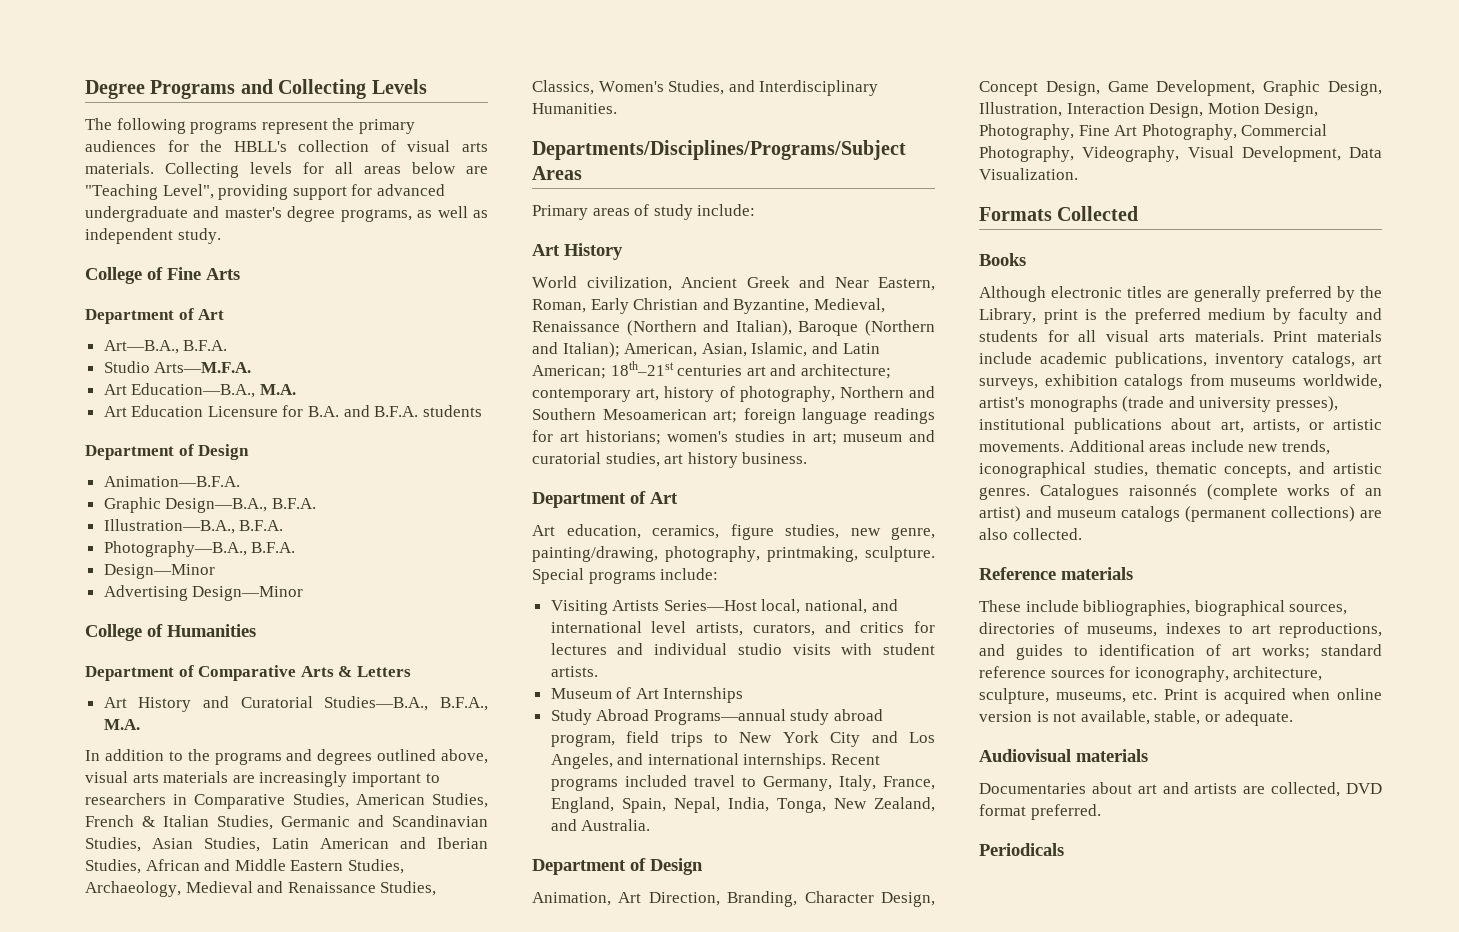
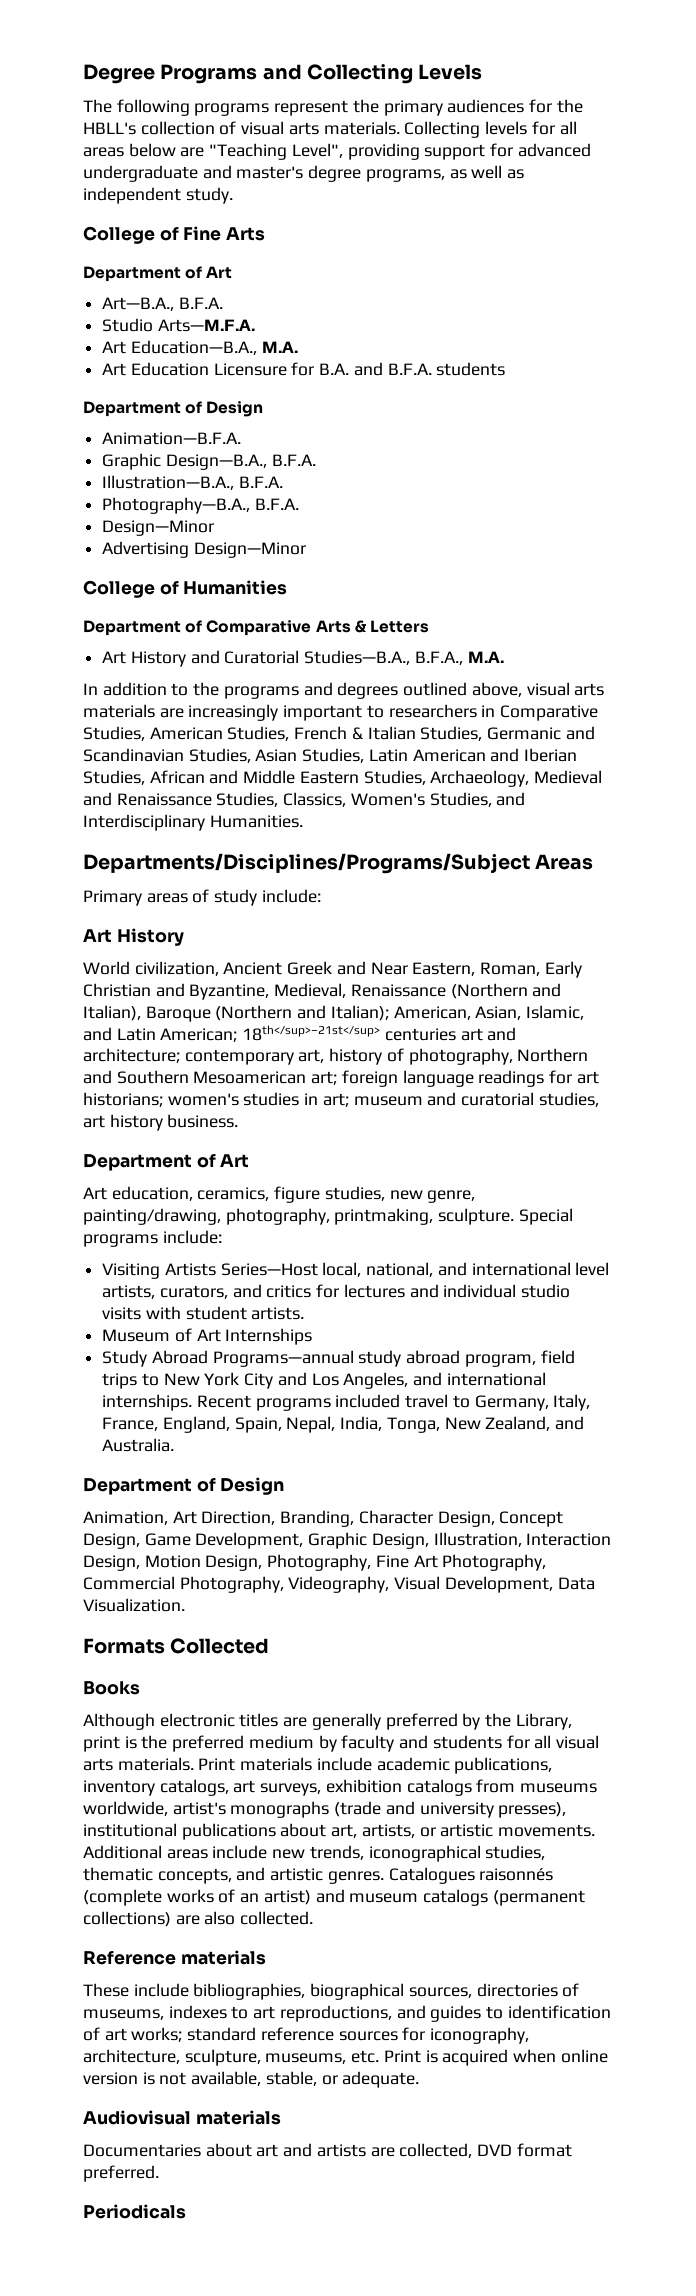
- World civilization, Ancient Greek and Near Eastern, Roman, Early Christian and Byzantine, Medieval, Renaissance (Northern and Italian), Baroque (Northern and Italian); American, Asian, Islamic, and Latin American; 18th–21st centuries art and architecture; contemporary art, history of photography, Northern and Southern Mesoamerican art; foreign language readings for art historians; women's studies in art; museum and curatorial studies, art history business.
+ World civilization, Ancient Greek and Near Eastern, Roman, Early Christian and Byzantine, Medieval, Renaissance (Northern and Italian), Baroque (Northern and Italian); American, Asian, Islamic, and Latin American; 18th</sup>–21st</sup> centuries art and architecture; contemporary art, history of photography, Northern and Southern Mesoamerican art; foreign language readings for art historians; women's studies in art; museum and curatorial studies, art history business.

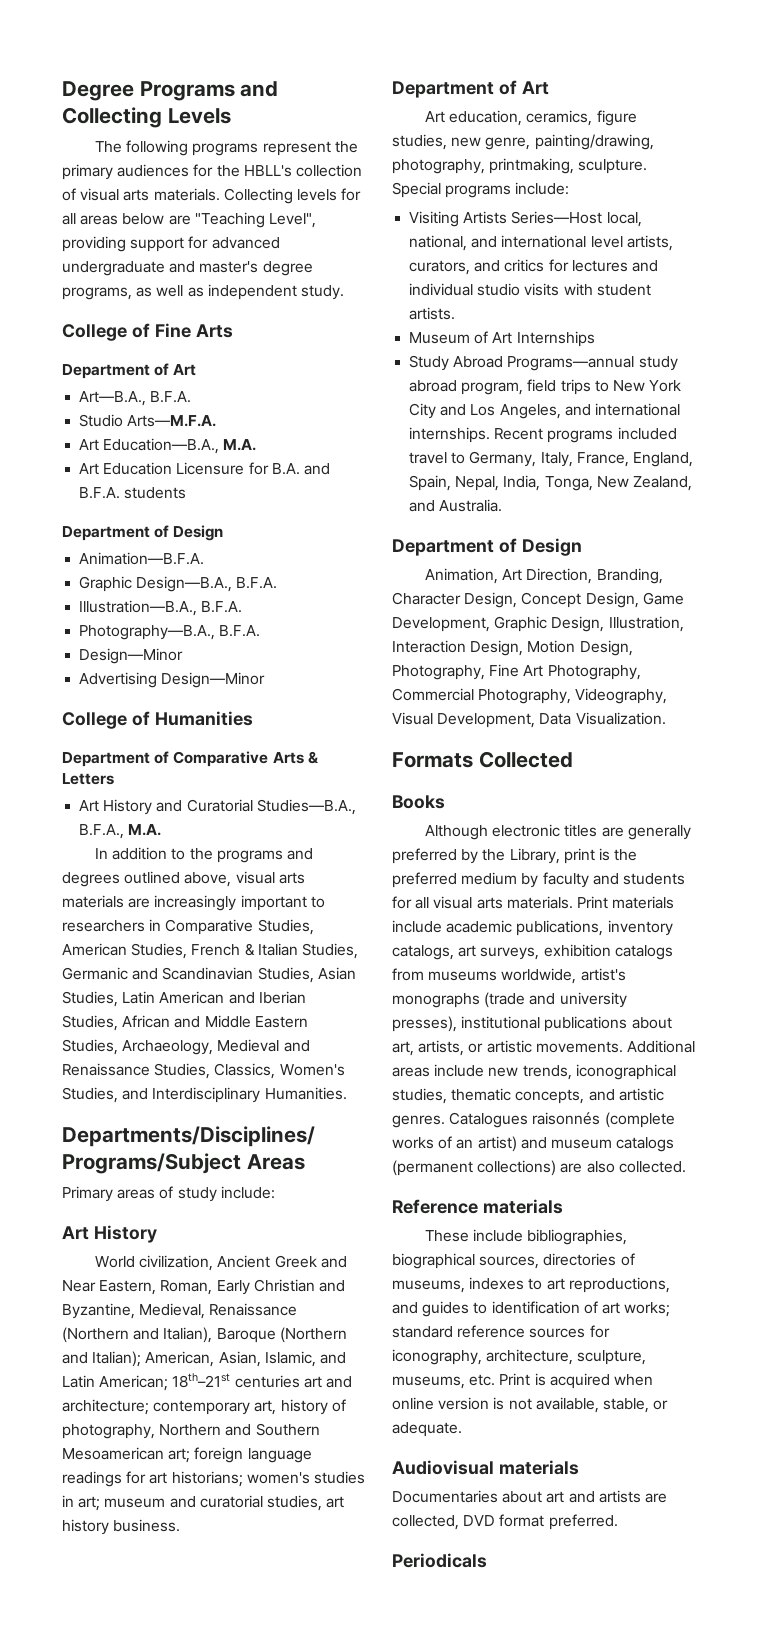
- World civilization, Ancient Greek and Near Eastern, Roman, Early Christian and Byzantine, Medieval, Renaissance (Northern and Italian), Baroque (Northern and Italian); American, Asian, Islamic, and Latin American; 18th</sup>–21st</sup> centuries art and architecture; contemporary art, history of photography, Northern and Southern Mesoamerican art; foreign language readings for art historians; women's studies in art; museum and curatorial studies, art history business.
+ World civilization, Ancient Greek and Near Eastern, Roman, Early Christian and Byzantine, Medieval, Renaissance (Northern and Italian), Baroque (Northern and Italian); American, Asian, Islamic, and Latin American; 18th–21st centuries art and architecture; contemporary art, history of photography, Northern and Southern Mesoamerican art; foreign language readings for art historians; women's studies in art; museum and curatorial studies, art history business.

